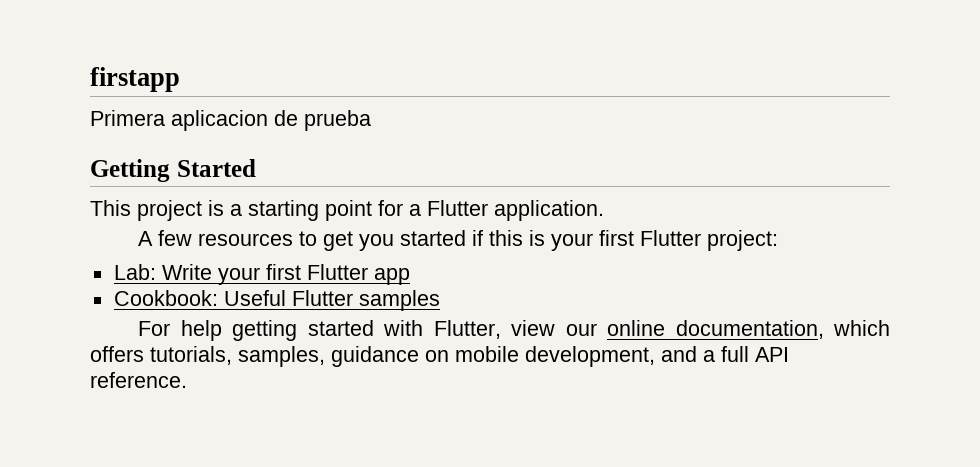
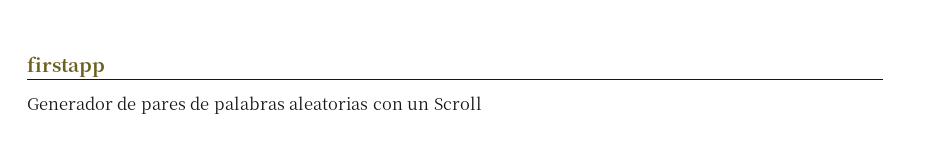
- Primera aplicacion de prueba
- Getting Started
- This project is a starting point for a Flutter application.
- A few resources to get you started if this is your first Flutter project:
- Lab: Write your first Flutter app
- Cookbook: Useful Flutter samples
- For help getting started with Flutter, view our online documentation, which offers tutorials, samples, guidance on mobile development, and a full API reference.
+ Generador de pares de palabras aleatorias con un Scroll

